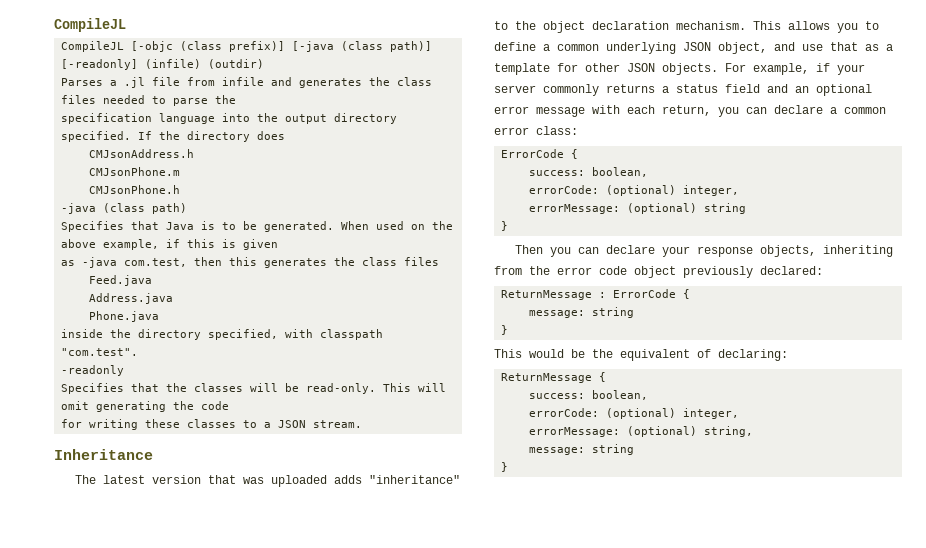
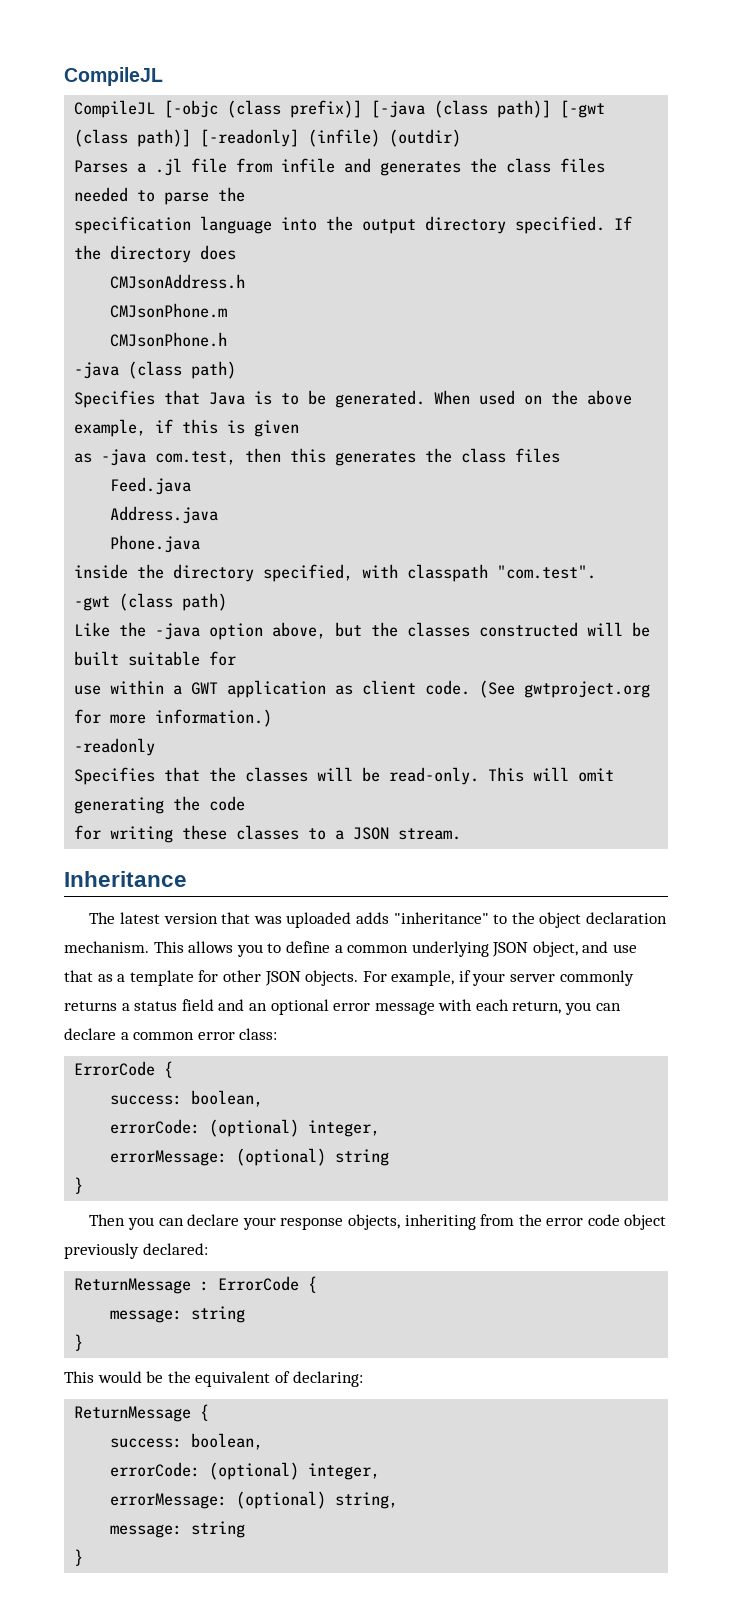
- CompileJL [-objc (class prefix)] [-java (class path)] [-readonly] (infile) (outdir)
+ CompileJL [-objc (class prefix)] [-java (class path)] [-gwt (class path)] [-readonly] (infile) (outdir)
+ -gwt (class path)
+ Like the -java option above, but the classes constructed will be built suitable for
+ use within a GWT application as client code. (See gwtproject.org for more information.)

